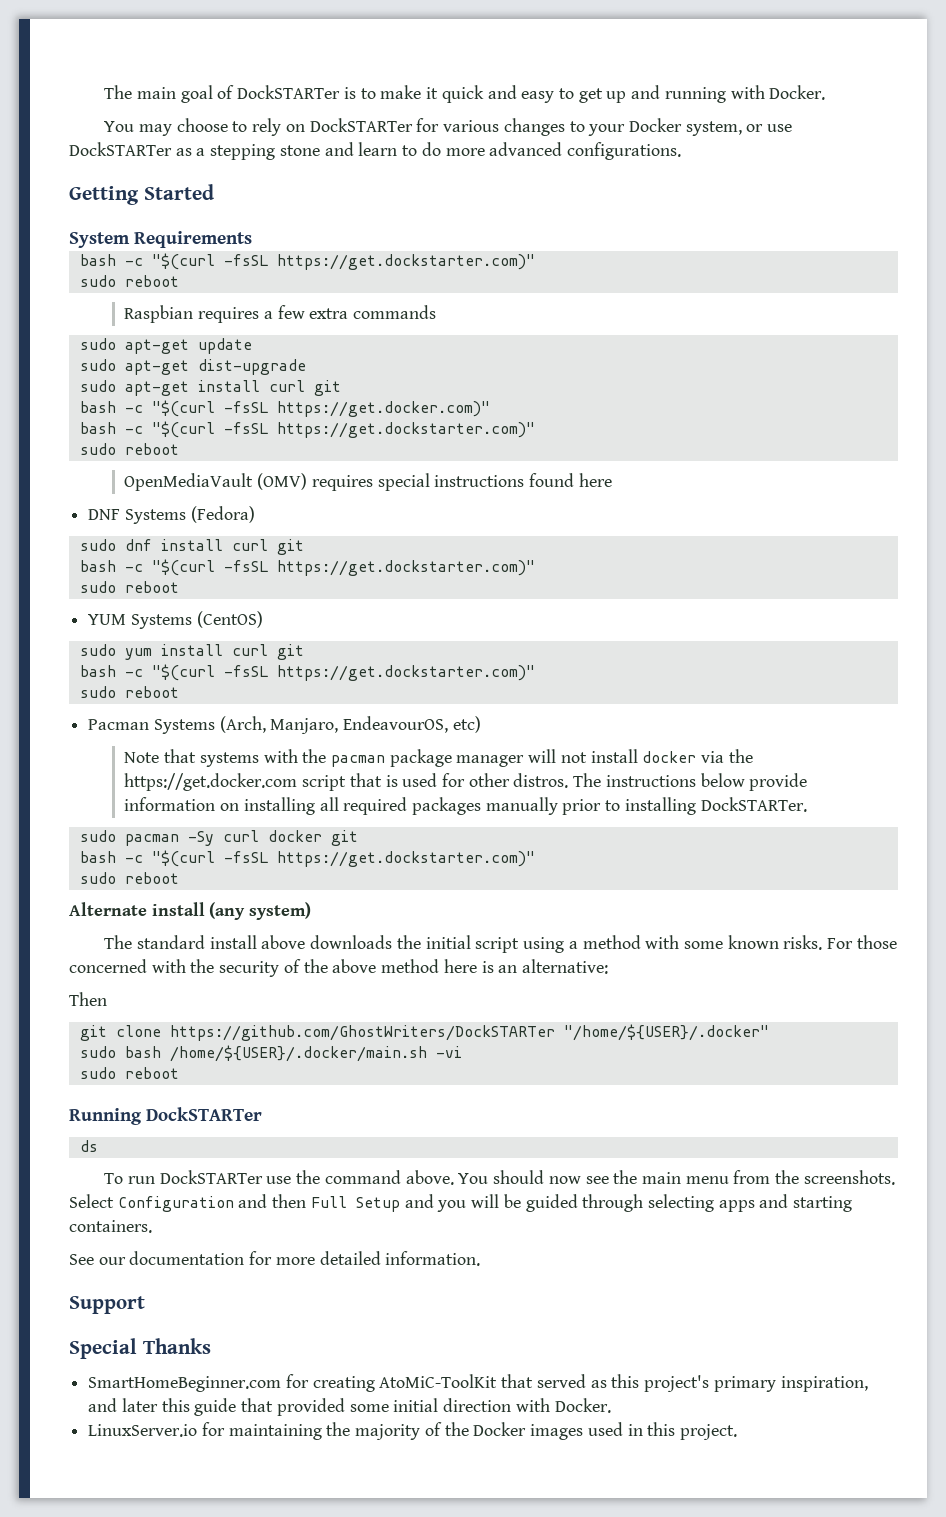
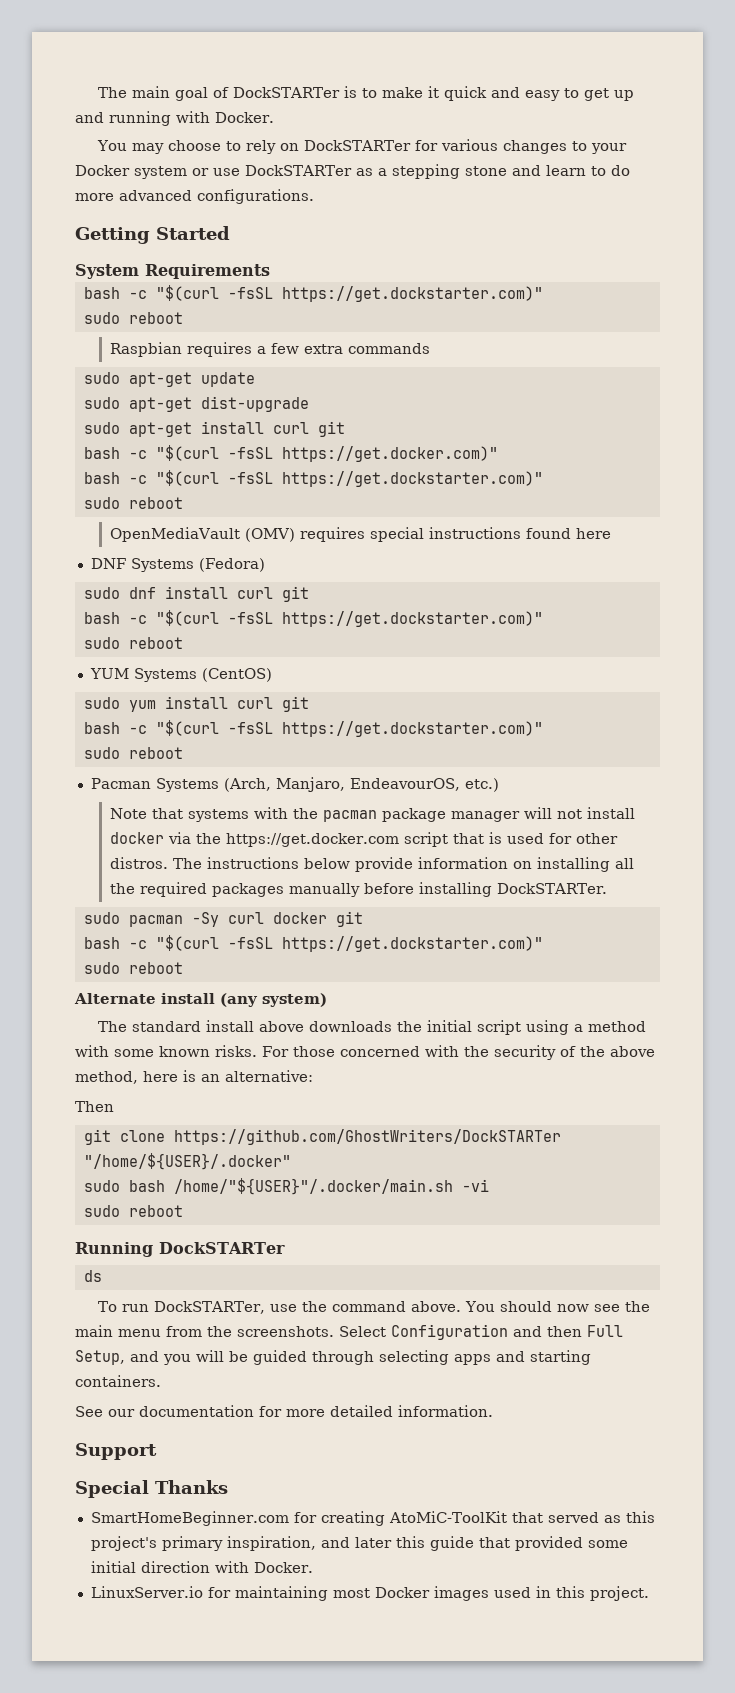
- You may choose to rely on DockSTARTer for various changes to your Docker system, or use DockSTARTer as a stepping stone and learn to do more advanced configurations.
+ You may choose to rely on DockSTARTer for various changes to your Docker system or use DockSTARTer as a stepping stone and learn to do more advanced configurations.
- Pacman Systems (Arch, Manjaro, EndeavourOS, etc)
+ Pacman Systems (Arch, Manjaro, EndeavourOS, etc.)
- The instructions below provide information on installing all required packages manually prior to installing DockSTARTer.
+ The instructions below provide information on installing all the required packages manually before installing DockSTARTer.
- For those concerned with the security of the above method here is an alternative:
+ For those concerned with the security of the above method, here is an alternative:
- sudo bash /home/${USER}/.docker/main.sh -vi
+ sudo bash /home/"${USER}"/.docker/main.sh -vi
- To run DockSTARTer use the command above.
+ To run DockSTARTer, use the command above.
- Select Configuration and then Full Setup and you will be guided through selecting apps and starting containers.
+ Select Configuration and then Full Setup, and you will be guided through selecting apps and starting containers.
- LinuxServer.io for maintaining the majority of the Docker images used in this project.
+ LinuxServer.io for maintaining most Docker images used in this project.

